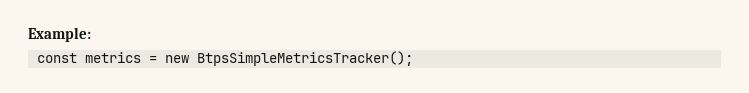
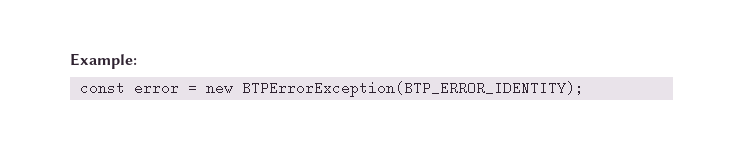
- const metrics = new BtpsSimpleMetricsTracker();
+ const error = new BTPErrorException(BTP_ERROR_IDENTITY);

